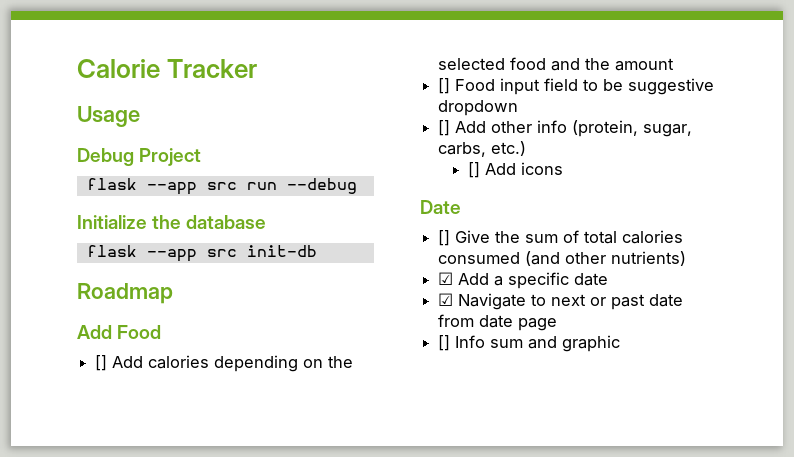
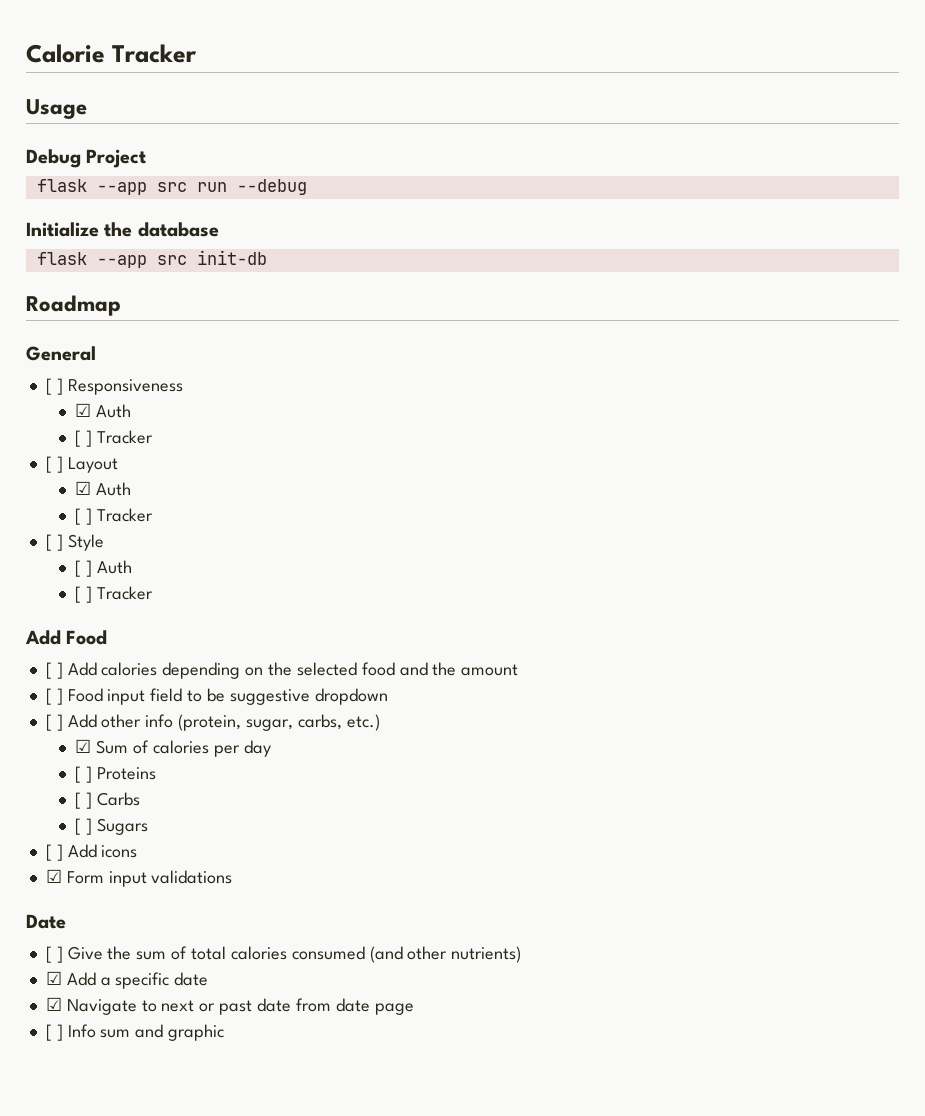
+ General
+ [ ] Responsiveness
+ ☑ Auth
+ [ ] Tracker
+ [ ] Layout
+ ☑ Auth
+ [ ] Tracker
+ [ ] Style
+ [ ] Auth
+ [ ] Tracker
- [] Add calories depending on the selected food and the amount
+ [ ] Add calories depending on the selected food and the amount
- [] Food input field to be suggestive dropdown
+ [ ] Food input field to be suggestive dropdown
- [] Add other info (protein, sugar, carbs, etc.)
+ [ ] Add other info (protein, sugar, carbs, etc.)
- [] Add icons
+ ☑ Sum of calories per day
+ [ ] Proteins
+ [ ] Carbs
+ [ ] Sugars
+ [ ] Add icons
+ ☑ Form input validations
- [] Give the sum of total calories consumed (and other nutrients)
+ [ ] Give the sum of total calories consumed (and other nutrients)
- [] Info sum and graphic
+ [ ] Info sum and graphic

